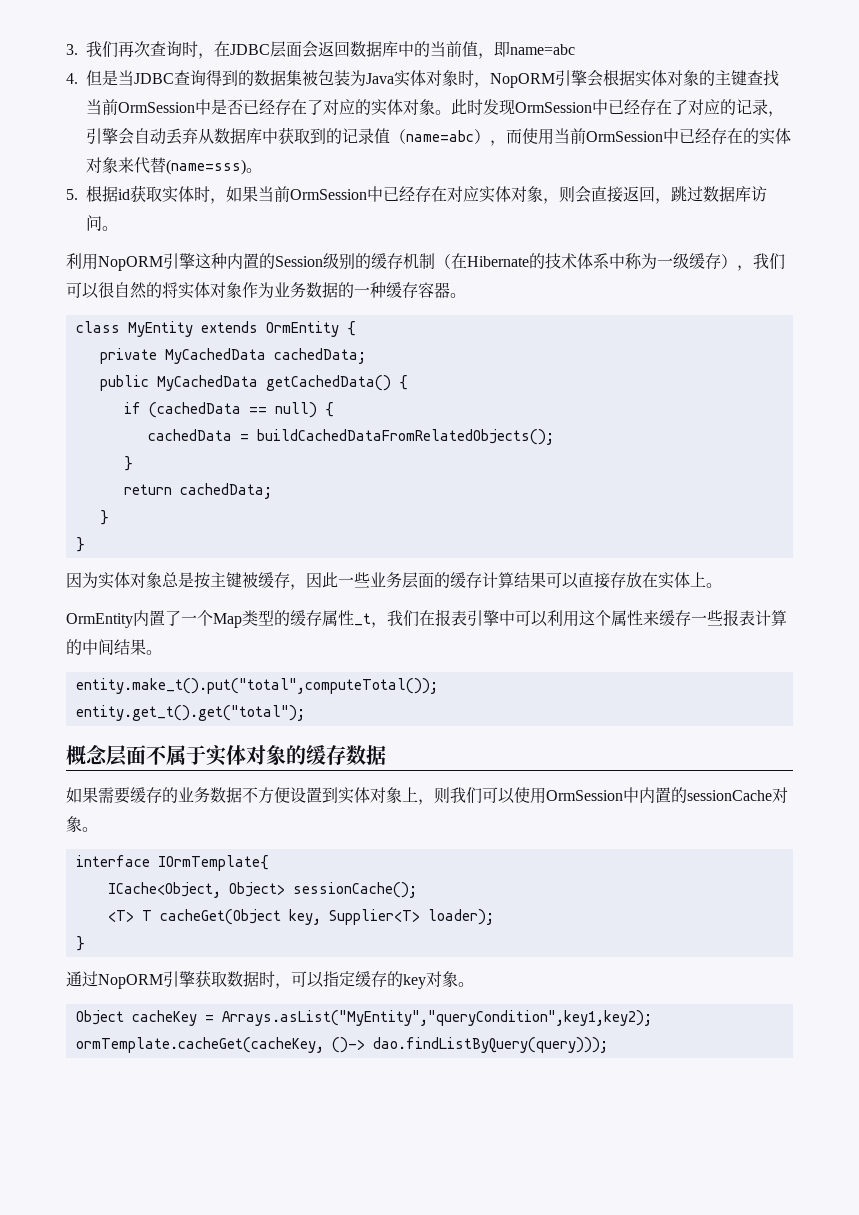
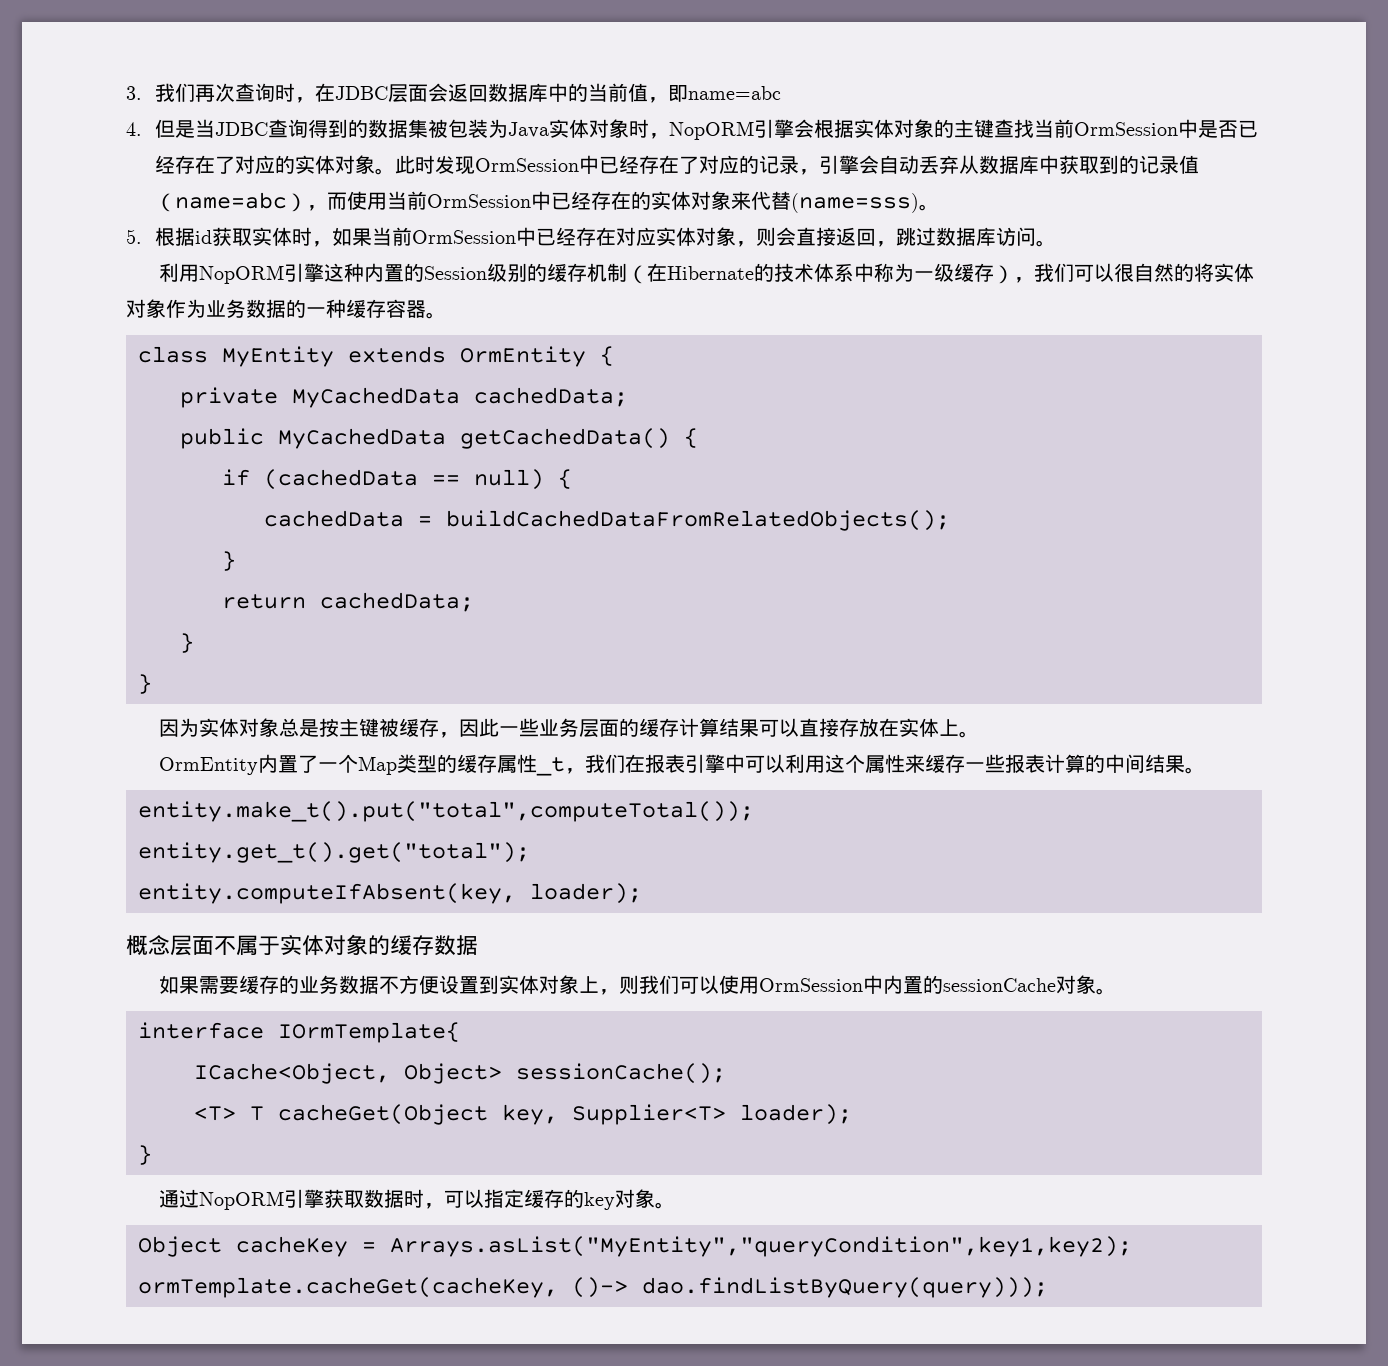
+ entity.computeIfAbsent(key, loader);

